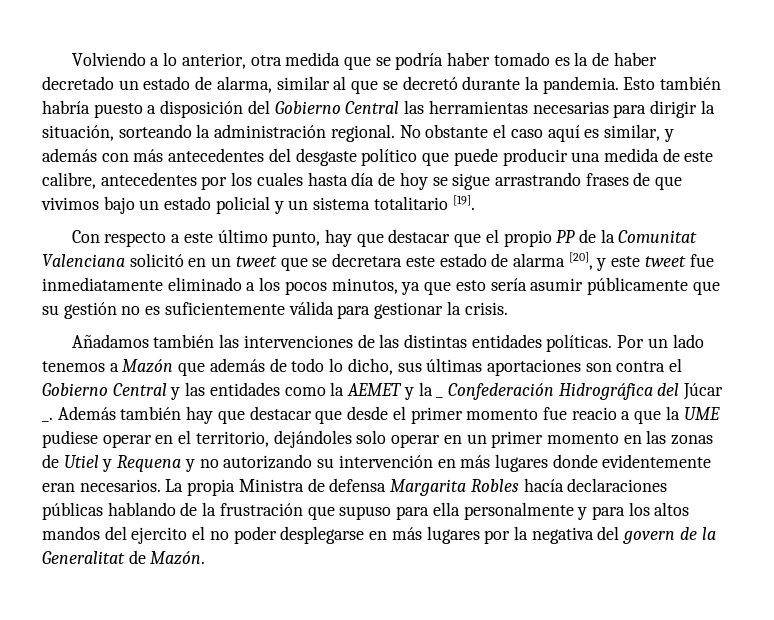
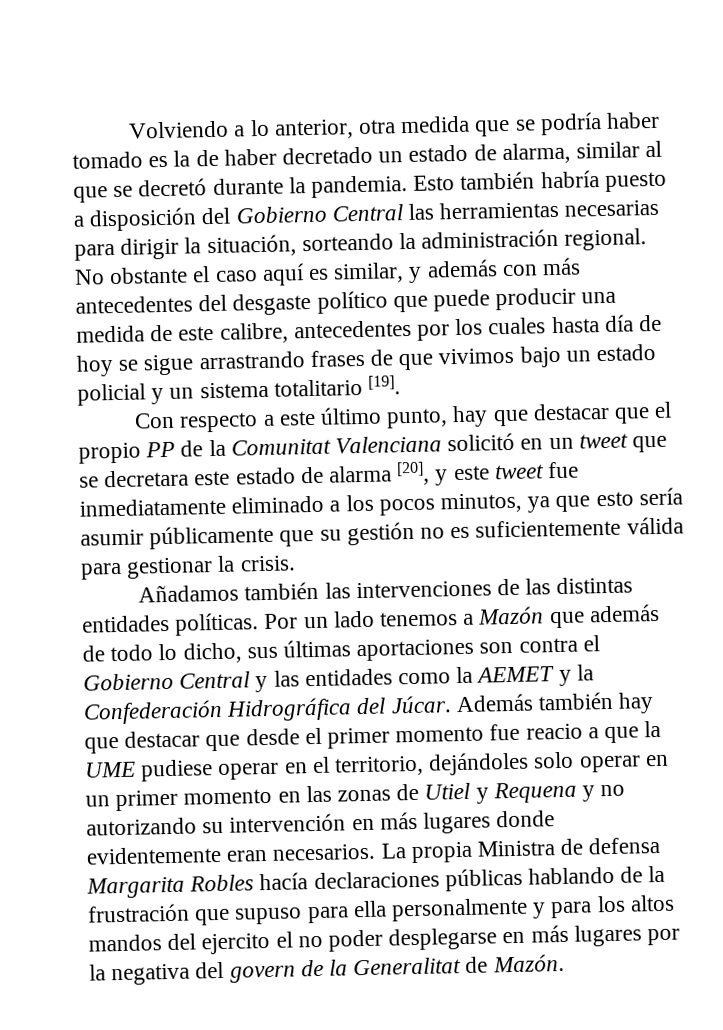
- Por un lado tenemos a Mazón que además de todo lo dicho, sus últimas aportaciones son contra el Gobierno Central y las entidades como la AEMET y la _ Confederación Hidrográfica del Júcar _.
+ Por un lado tenemos a Mazón que además de todo lo dicho, sus últimas aportaciones son contra el Gobierno Central y las entidades como la AEMET y la Confederación Hidrográfica del Júcar.

